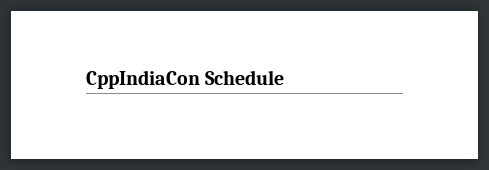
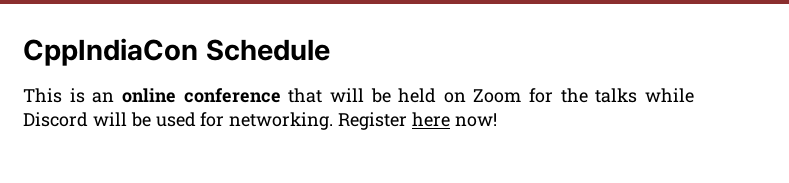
+ This is an online conference that will be held on Zoom for the talks while Discord will be used for networking. Register here now!

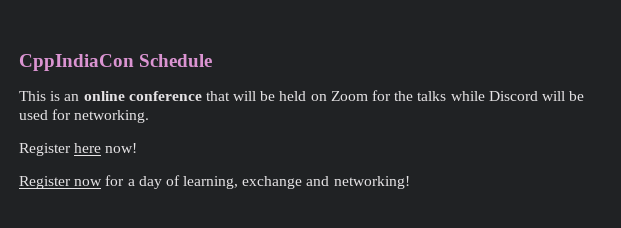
- This is an online conference that will be held on Zoom for the talks while Discord will be used for networking. Register here now!
+ This is an online conference that will be held on Zoom for the talks while Discord will be used for networking.
+ Register here now!
+ Register now for a day of learning, exchange and networking!

